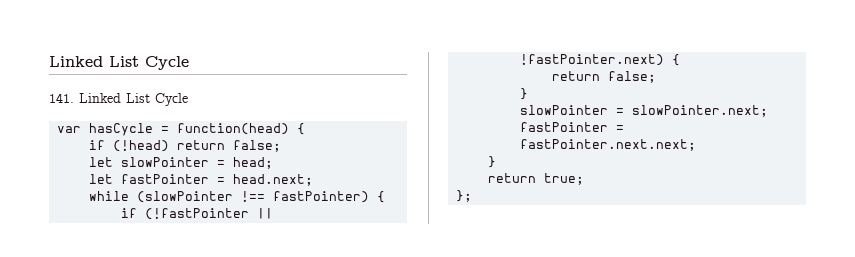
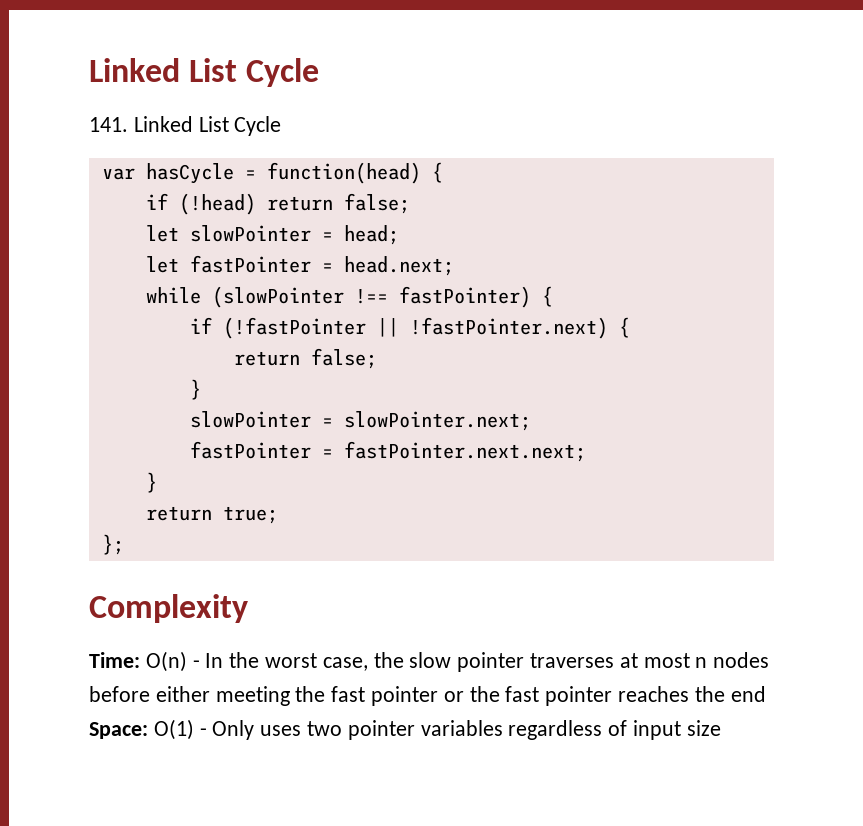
+ Complexity
+ Time: O(n) - In the worst case, the slow pointer traverses at most n nodes before either meeting the fast pointer or the fast pointer reaches the end Space: O(1) - Only uses two pointer variables regardless of input size

